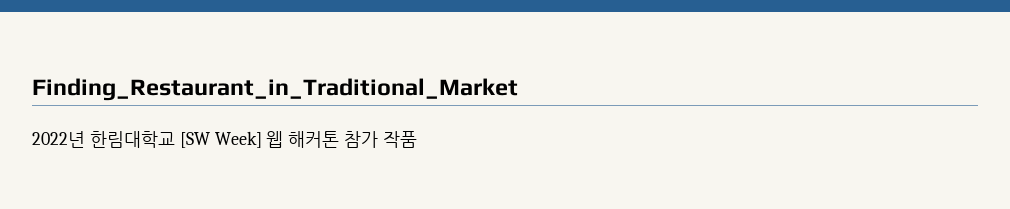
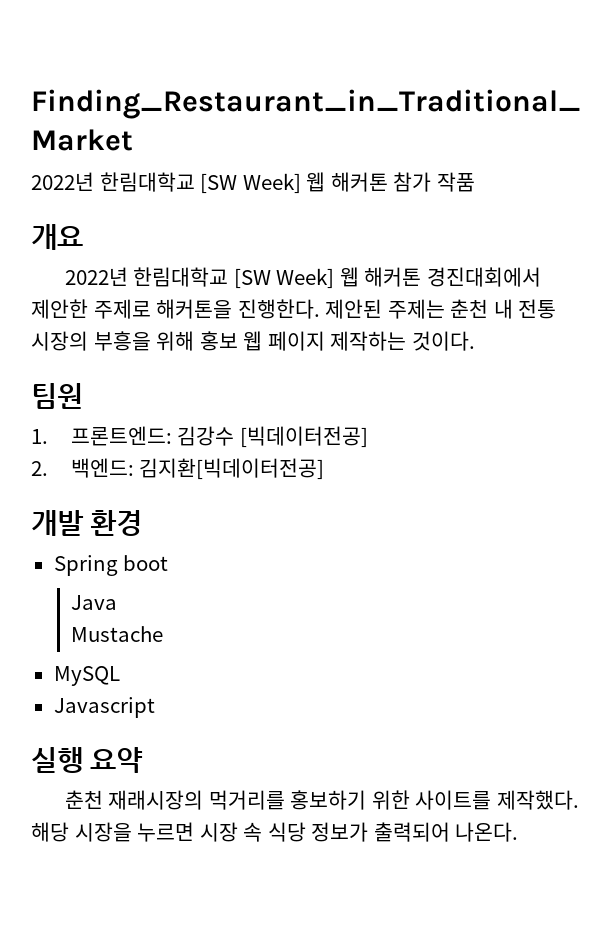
+ 개요
+ 2022년 한림대학교 [SW Week] 웹 해커톤 경진대회에서 제안한 주제로 해커톤을 진행한다. 제안된 주제는 춘천 내 전통 시장의 부흥을 위해 홍보 웹 페이지 제작하는 것이다.
+ 팀원
+ 1. 프론트엔드: 김강수 [빅데이터전공]
+ 2. 백엔드: 김지환[빅데이터전공]
+ 개발 환경
+ Spring boot
+ Java
+ Mustache
+ MySQL
+ Javascript
+ 실행 요약
+ 춘천 재래시장의 먹거리를 홍보하기 위한 사이트를 제작했다. 해당 시장을 누르면 시장 속 식당 정보가 출력되어 나온다.

